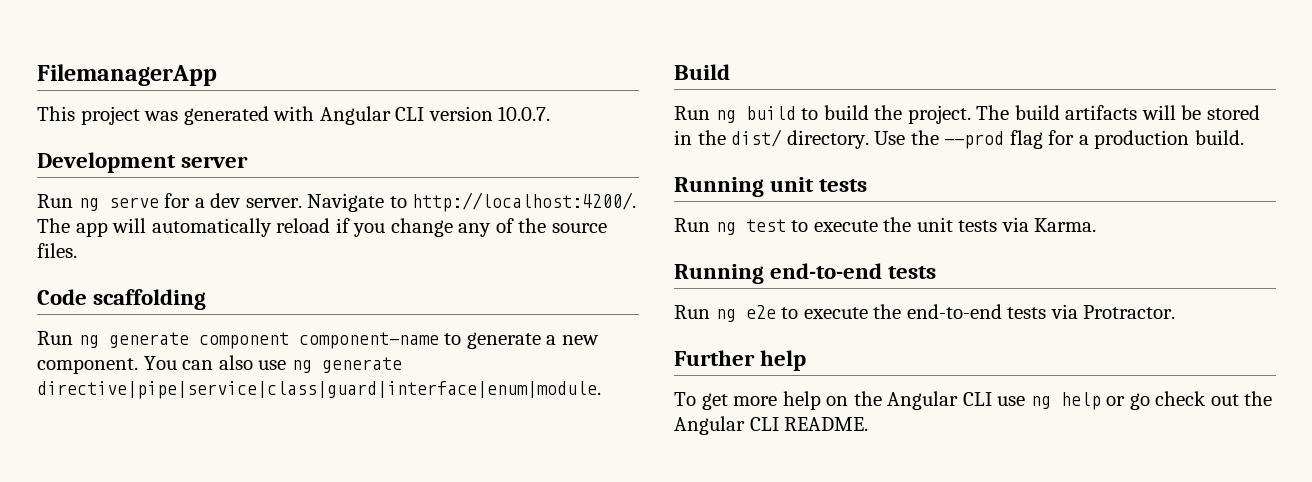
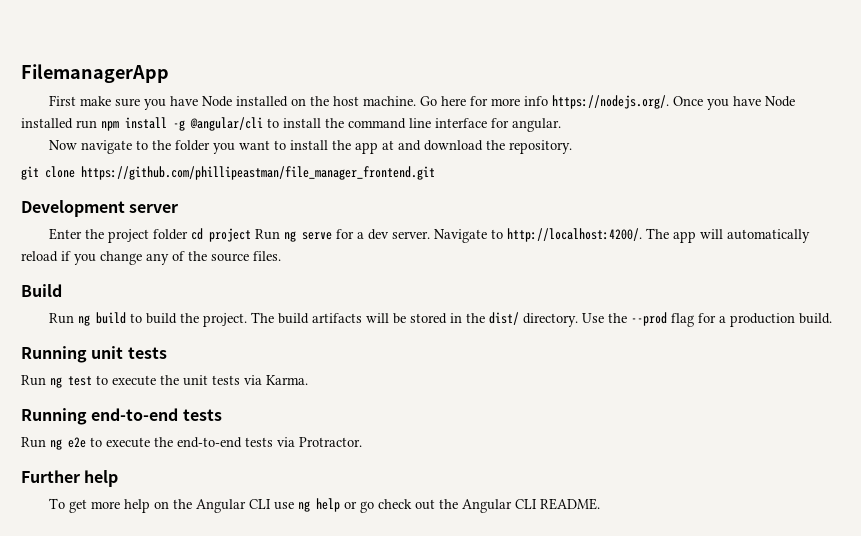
- This project was generated with Angular CLI version 10.0.7.
+ First make sure you have Node installed on the host machine. Go here for more info https://nodejs.org/. Once you have Node installed run npm install -g @angular/cli to install the command line interface for angular.
+ Now navigate to the folder you want to install the app at and download the repository.
+ git clone https://github.com/phillipeastman/file_manager_frontend.git
  Development server
- Run ng serve for a dev server.
+ Enter the project folder cd project Run ng serve for a dev server.
- Code scaffolding
- Run ng generate component component-name to generate a new component. You can also use ng generate directive|pipe|service|class|guard|interface|enum|module.

